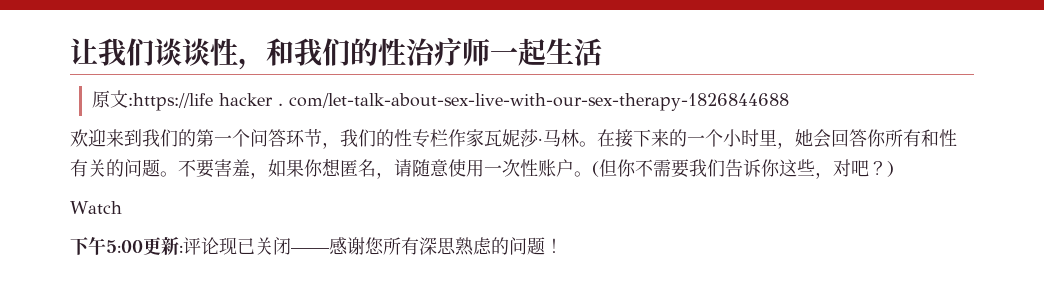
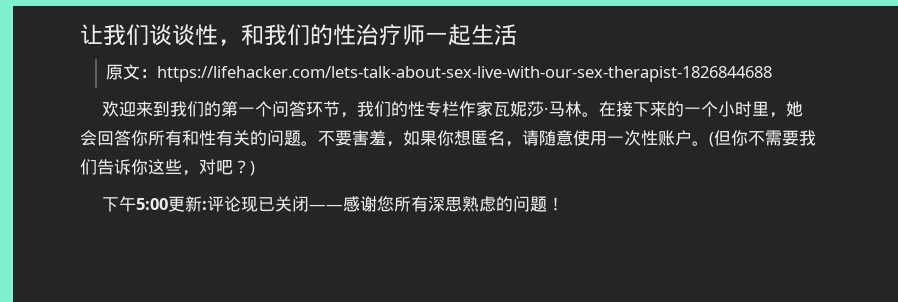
- 原文:https://life hacker . com/let-talk-about-sex-live-with-our-sex-therapy-1826844688
+ 原文：https://lifehacker.com/lets-talk-about-sex-live-with-our-sex-therapist-1826844688
- Watch

